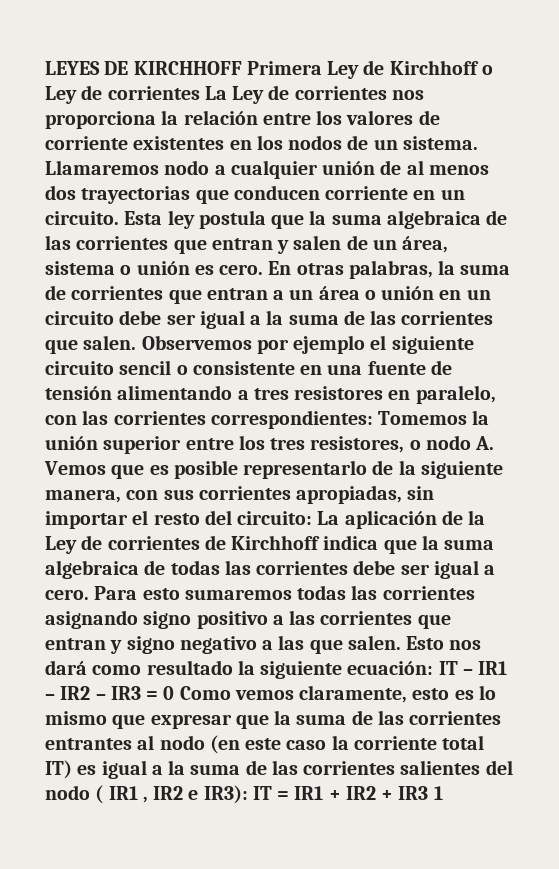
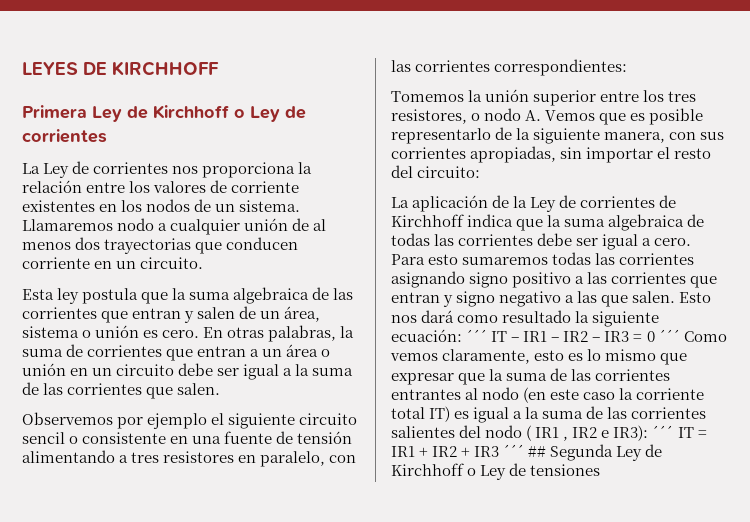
- LEYES DE KIRCHHOFF Primera Ley de Kirchhoff o Ley de corrientes La Ley de corrientes nos proporciona la relación entre los valores de corriente existentes en los nodos de un sistema.
+ LEYES DE KIRCHHOFF
+ Primera Ley de Kirchhoff o Ley de corrientes
+ La Ley de corrientes nos proporciona la relación entre los valores de corriente existentes en los nodos de un sistema.
- Llamaremos nodo a cualquier unión de al menos dos trayectorias que conducen corriente en un circuito. Esta ley postula que la suma algebraica de las corrientes que entran y salen de un área, sistema o unión es cero.
+ Llamaremos nodo a cualquier unión de al menos dos trayectorias que conducen corriente en un circuito.
+ Esta ley postula que la suma algebraica de las corrientes que entran y salen de un área, sistema o unión es cero.
- En otras palabras, la suma de corrientes que entran a un área o unión en un circuito debe ser igual a la suma de las corrientes que salen. Observemos por ejemplo el siguiente circuito sencil o consistente en una fuente de tensión alimentando a tres resistores en paralelo, con las corrientes correspondientes: Tomemos la unión superior entre los tres resistores, o nodo A. Vemos que es posible representarlo de la siguiente manera, con sus corrientes apropiadas, sin importar el resto del circuito: La aplicación de la Ley de corrientes de Kirchhoff indica que la suma algebraica de todas las corrientes debe ser igual a cero.
+ En otras palabras, la suma de corrientes que entran a un área o unión en un circuito debe ser igual a la suma de las corrientes que salen.
+ Observemos por ejemplo el siguiente circuito sencil o consistente en una fuente de tensión alimentando a tres resistores en paralelo, con las corrientes correspondientes:
+ Tomemos la unión superior entre los tres resistores, o nodo A. Vemos que es posible representarlo de la siguiente manera, con sus corrientes apropiadas, sin importar el resto del circuito:
+ La aplicación de la Ley de corrientes de Kirchhoff indica que la suma algebraica de todas las corrientes debe ser igual a cero.
- IT – IR1 – IR2 – IR3 = 0 Como vemos claramente, esto es lo mismo que expresar que la suma de las corrientes entrantes al nodo (en este caso la corriente total IT) es igual a la suma de las corrientes salientes del nodo ( IR1 , IR2 e IR3):
+ ´´´ IT – IR1 – IR2 – IR3 = 0 ´´´ Como vemos claramente, esto es lo mismo que expresar que la suma de las corrientes entrantes al nodo (en este caso la corriente total IT) es igual a la suma de las corrientes salientes del nodo ( IR1 , IR2 e IR3):
- IT = IR1 + IR2 + IR3 1
+ ´´´ IT = IR1 + IR2 + IR3 ´´´ ## Segunda Ley de Kirchhoff o Ley de tensiones

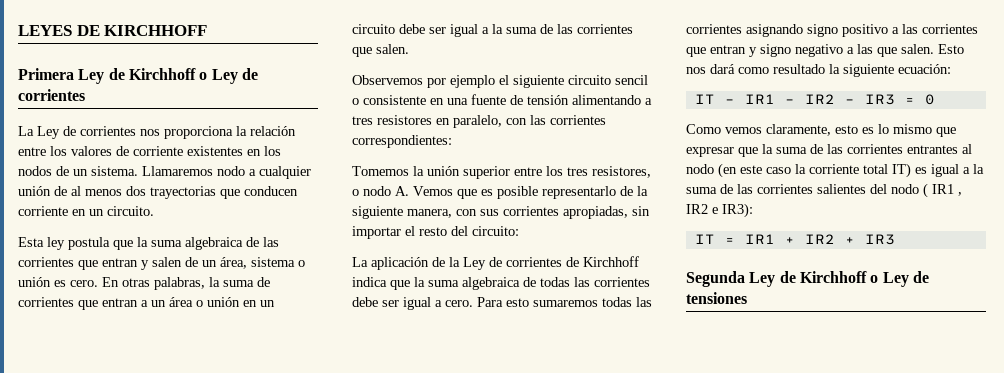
- Esto nos dará como resultado la siguiente ecuación: ´´´ IT – IR1 – IR2 – IR3 = 0 ´´´ Como vemos claramente, esto es lo mismo que expresar que la suma de las corrientes entrantes al nodo (en este caso la corriente total IT) es igual a la suma de las corrientes salientes del nodo ( IR1 , IR2 e IR3): ´´´ IT = IR1 + IR2 + IR3 ´´´ ## Segunda Ley de Kirchhoff o Ley de tensiones
+ Esto nos dará como resultado la siguiente ecuación:
+ IT – IR1 – IR2 – IR3 = 0
+ Como vemos claramente, esto es lo mismo que expresar que la suma de las corrientes entrantes al nodo (en este caso la corriente total IT) es igual a la suma de las corrientes salientes del nodo ( IR1 , IR2 e IR3):
+ IT = IR1 + IR2 + IR3
+ Segunda Ley de Kirchhoff o Ley de tensiones

